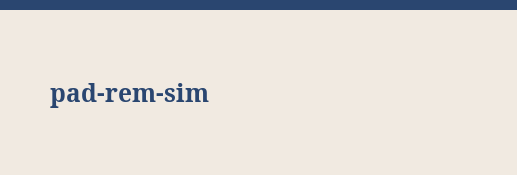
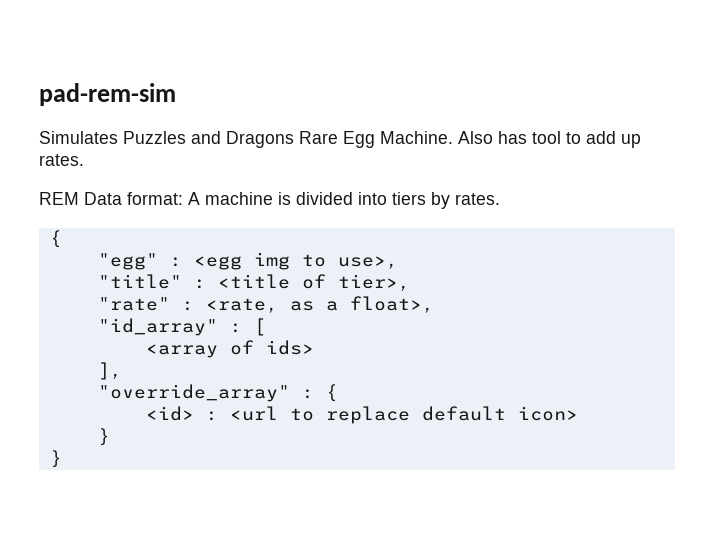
+ Simulates Puzzles and Dragons Rare Egg Machine. Also has tool to add up rates.
+ REM Data format: A machine is divided into tiers by rates.
+ {
+ "egg" : <egg img to use>,
+ "title" : <title of tier>,
+ "rate" : <rate, as a float>,
+ "id_array" : [
+ <array of ids>
+ ],
+ "override_array" : {
+ <id> : <url to replace default icon>
+ }
+ }

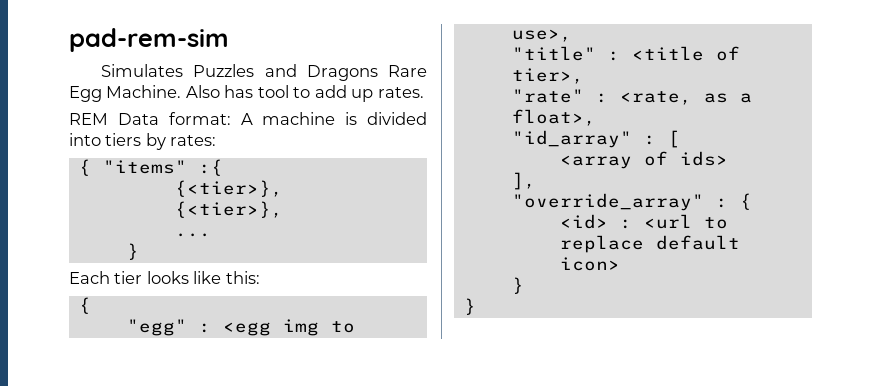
- REM Data format: A machine is divided into tiers by rates.
+ REM Data format: A machine is divided into tiers by rates:
+ { "items" :{
+ {<tier>},
+ {<tier>},
+ ...
+ }
+ Each tier looks like this:

